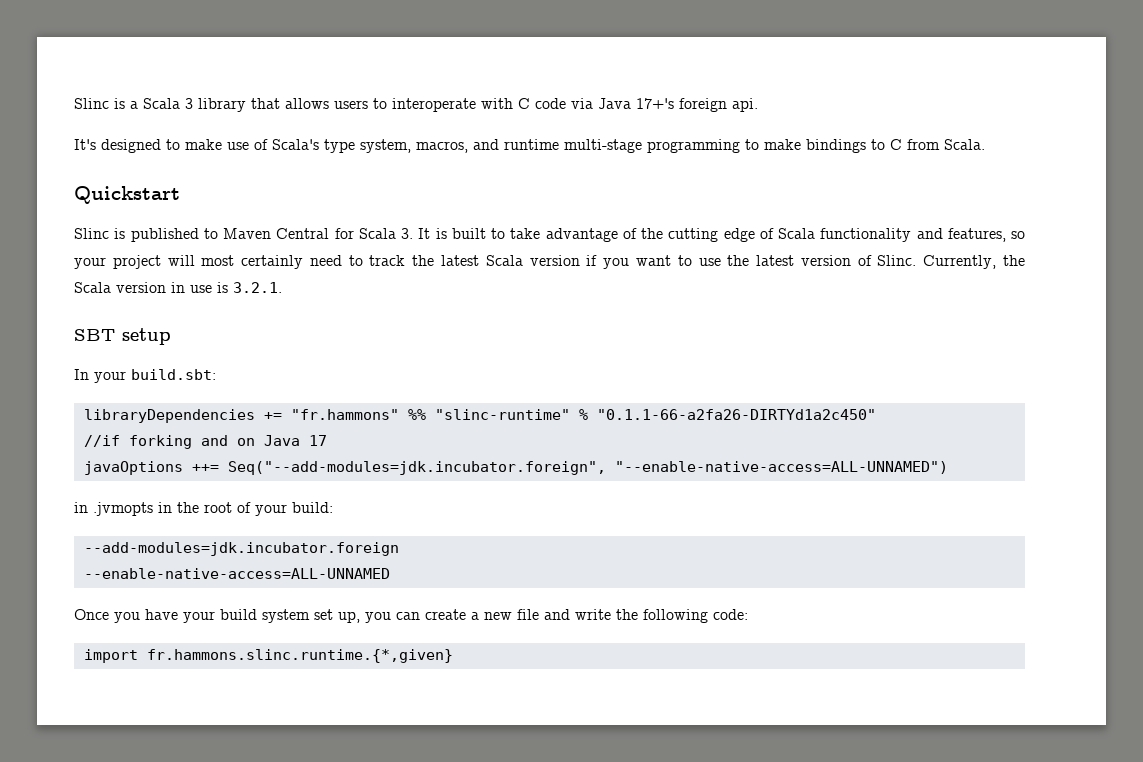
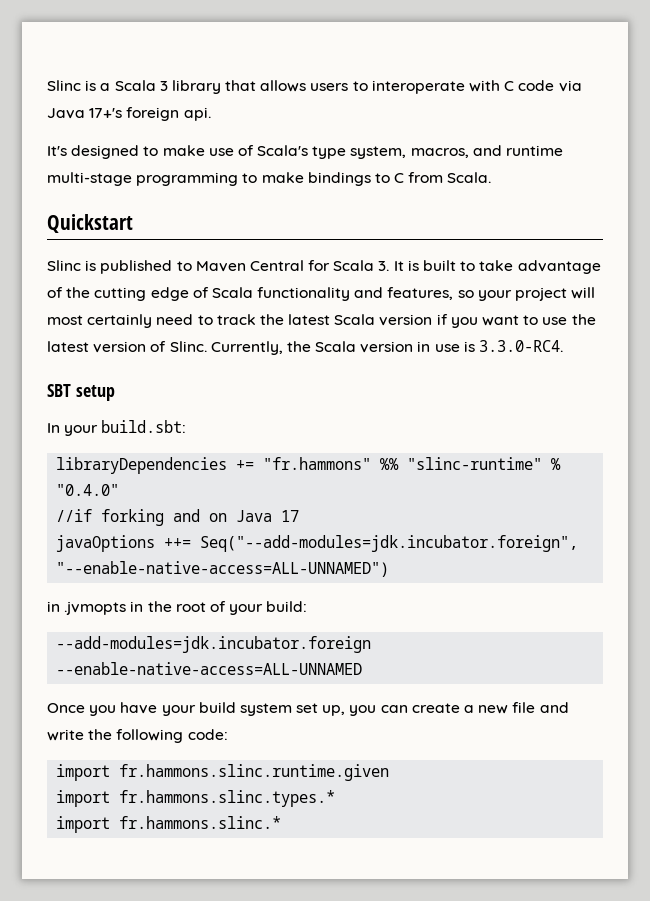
- Currently, the Scala version in use is 3.2.1.
+ Currently, the Scala version in use is 3.3.0-RC4.
- libraryDependencies += "fr.hammons" %% "slinc-runtime" % "0.1.1-66-a2fa26-DIRTYd1a2c450"
+ libraryDependencies += "fr.hammons" %% "slinc-runtime" % "0.4.0"
- import fr.hammons.slinc.runtime.{*,given}
+ import fr.hammons.slinc.runtime.given
+ import fr.hammons.slinc.types.*
+ import fr.hammons.slinc.*

